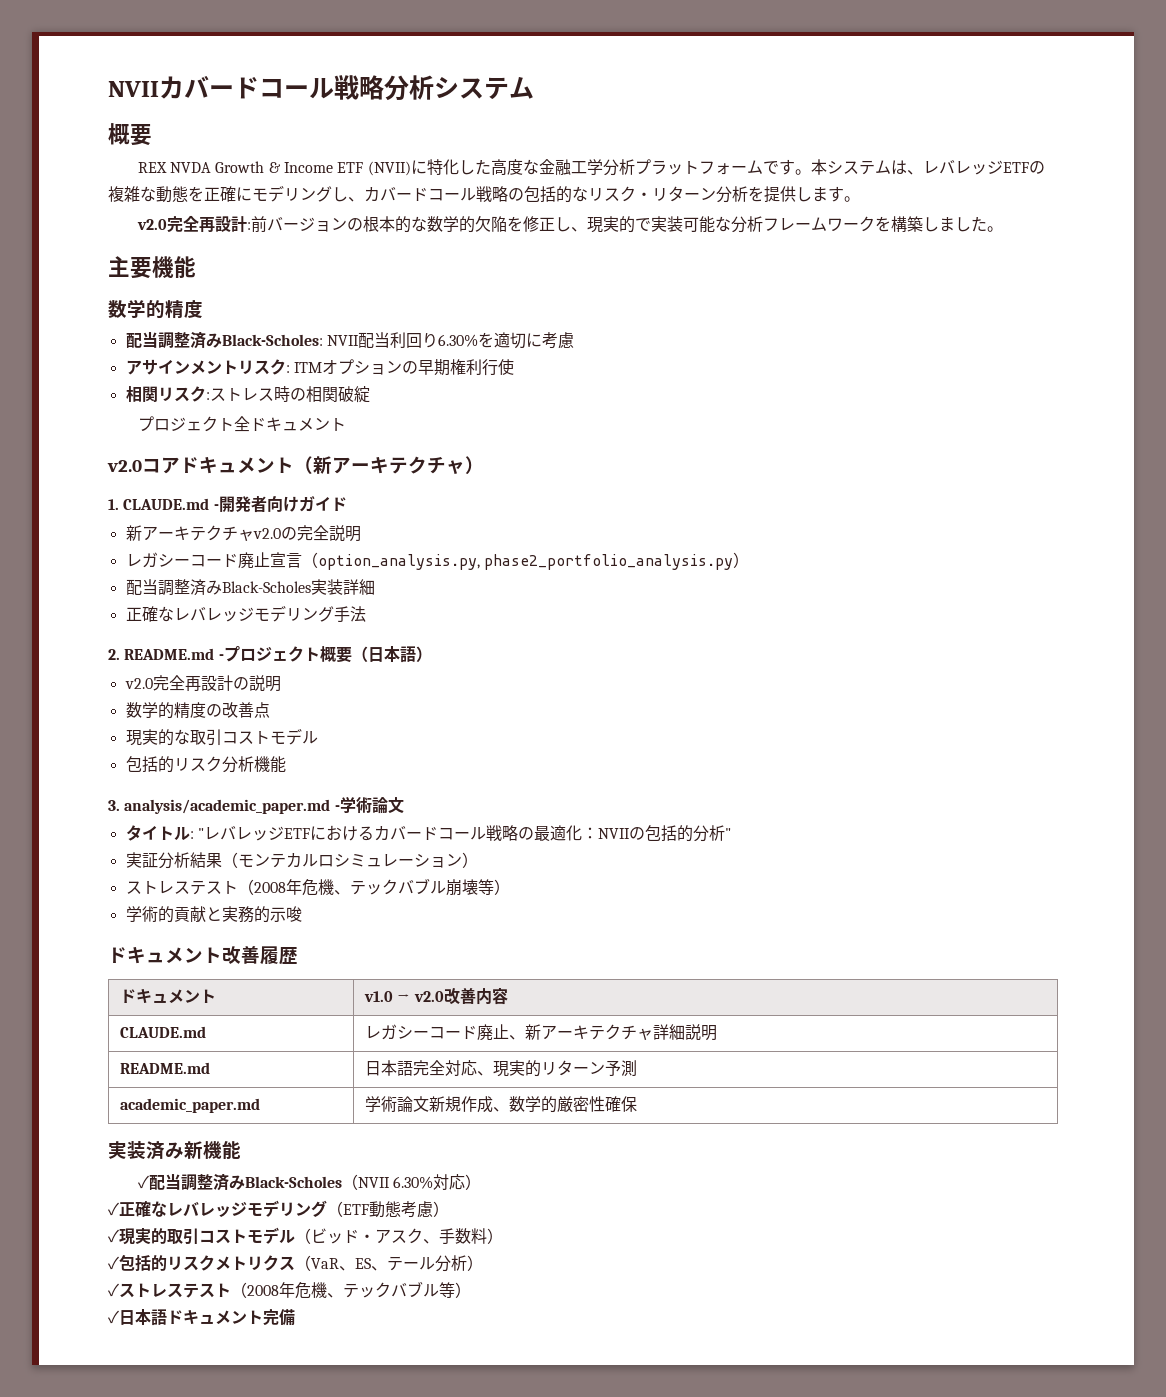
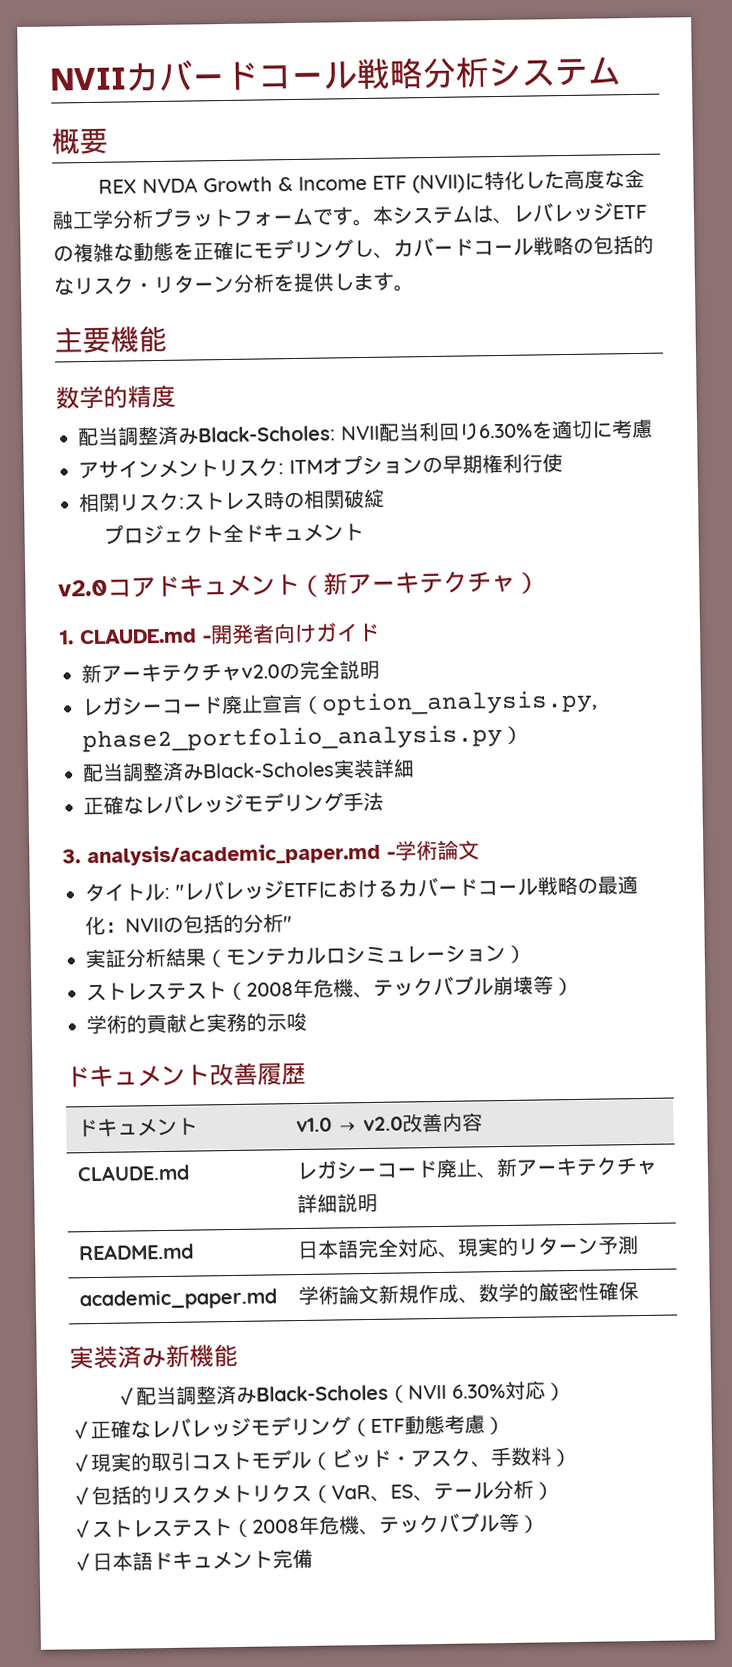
- v2.0完全再設計:前バージョンの根本的な数学的欠陥を修正し、現実的で実装可能な分析フレームワークを構築しました。
- 2. README.md -プロジェクト概要（日本語）
- v2.0完全再設計の説明
- 数学的精度の改善点
- 現実的な取引コストモデル
- 包括的リスク分析機能

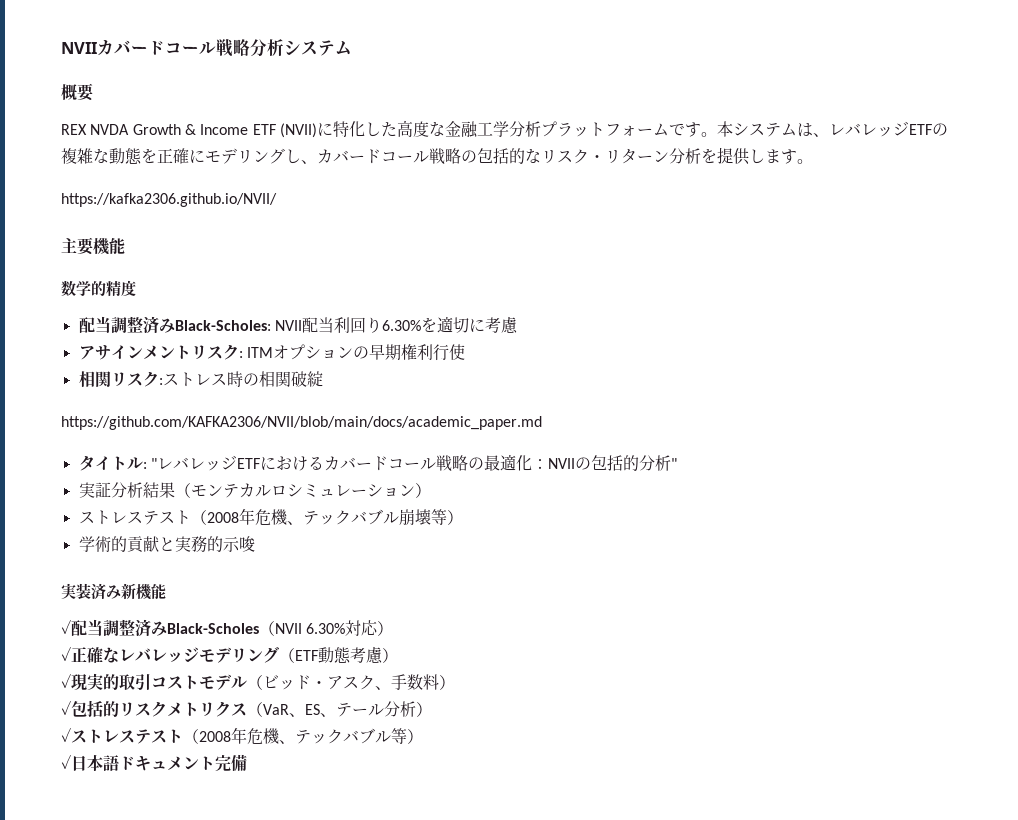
+ https://kafka2306.github.io/NVII/
- プロジェクト全ドキュメント
- v2.0コアドキュメント（新アーキテクチャ）
- 1. CLAUDE.md -開発者向けガイド
- 新アーキテクチャv2.0の完全説明
- レガシーコード廃止宣言（option_analysis.py, phase2_portfolio_analysis.py）
- 配当調整済みBlack-Scholes実装詳細
- 正確なレバレッジモデリング手法
- 3. analysis/academic_paper.md -学術論文
+ https://github.com/KAFKA2306/NVII/blob/main/docs/academic_paper.md
- ドキュメント改善履歴
- ドキュメント | v1.0 → v2.0改善内容
- CLAUDE.md | レガシーコード廃止、新アーキテクチャ詳細説明
- README.md | 日本語完全対応、現実的リターン予測
- academic_paper.md | 学術論文新規作成、数学的厳密性確保

